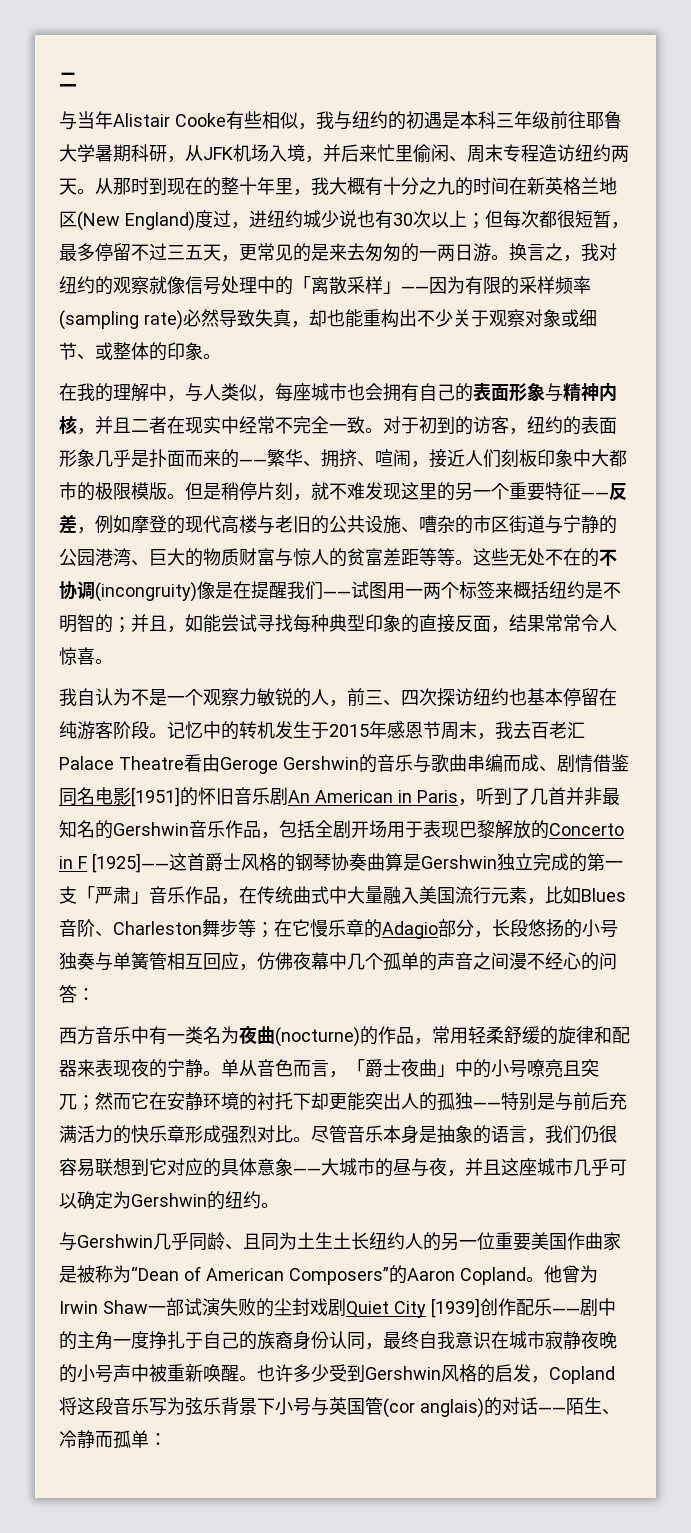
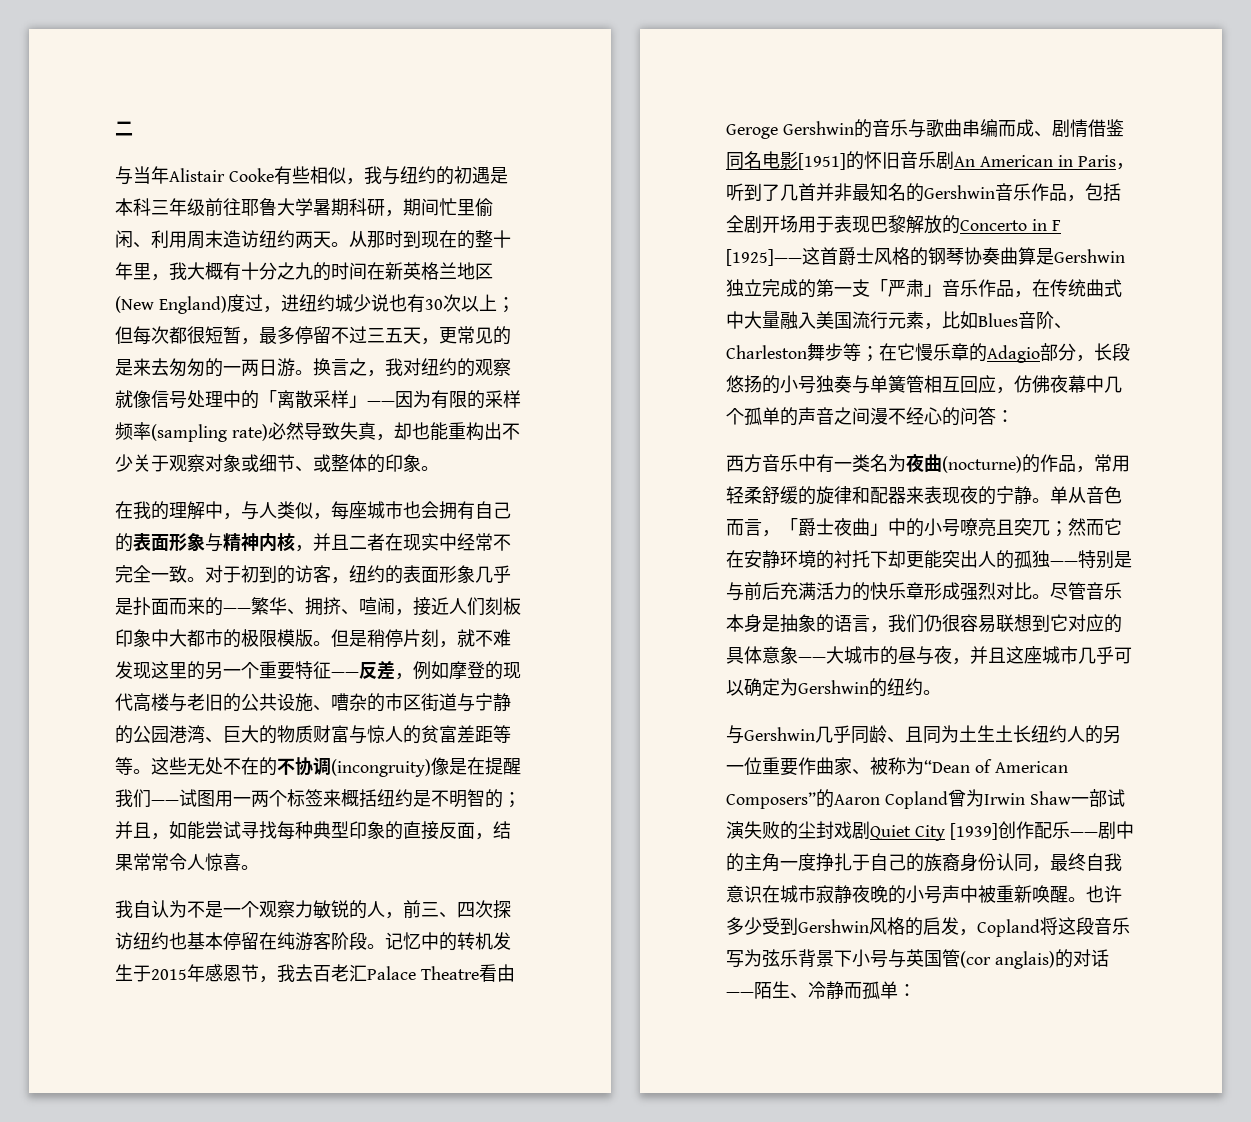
- 与当年Alistair Cooke有些相似，我与纽约的初遇是本科三年级前往耶鲁大学暑期科研，从JFK机场入境，并后来忙里偷闲、周末专程造访纽约两天。
+ 与当年Alistair Cooke有些相似，我与纽约的初遇是本科三年级前往耶鲁大学暑期科研，期间忙里偷闲、利用周末造访纽约两天。
- 记忆中的转机发生于2015年感恩节周末，我去百老汇Palace Theatre看由Geroge Gershwin的音乐与歌曲串编而成、剧情借鉴同名电影[1951]的怀旧音乐剧An American in Paris，听到了几首并非最知名的Gershwin音乐作品，包括全剧开场用于表现巴黎解放的Concerto in F [1925]——这首爵士风格的钢琴协奏曲算是Gershwin独立完成的第一支「严肃」音乐作品，在传统曲式中大量融入美国流行元素，比如Blues音阶、Charleston舞步等；
+ 记忆中的转机发生于2015年感恩节，我去百老汇Palace Theatre看由Geroge Gershwin的音乐与歌曲串编而成、剧情借鉴同名电影[1951]的怀旧音乐剧An American in Paris，听到了几首并非最知名的Gershwin音乐作品，包括全剧开场用于表现巴黎解放的Concerto in F [1925]——这首爵士风格的钢琴协奏曲算是Gershwin独立完成的第一支「严肃」音乐作品，在传统曲式中大量融入美国流行元素，比如Blues音阶、Charleston舞步等；
- 与Gershwin几乎同龄、且同为土生土长纽约人的另一位重要美国作曲家是被称为“Dean of American Composers”的Aaron Copland。他曾为Irwin Shaw一部试演失败的尘封戏剧Quiet City [1939]创作配乐——剧中的主角一度挣扎于自己的族裔身份认同，最终自我意识在城市寂静夜晚的小号声中被重新唤醒。
+ 与Gershwin几乎同龄、且同为土生土长纽约人的另一位重要作曲家、被称为“Dean of American Composers”的Aaron Copland曾为Irwin Shaw一部试演失败的尘封戏剧Quiet City [1939]创作配乐——剧中的主角一度挣扎于自己的族裔身份认同，最终自我意识在城市寂静夜晚的小号声中被重新唤醒。

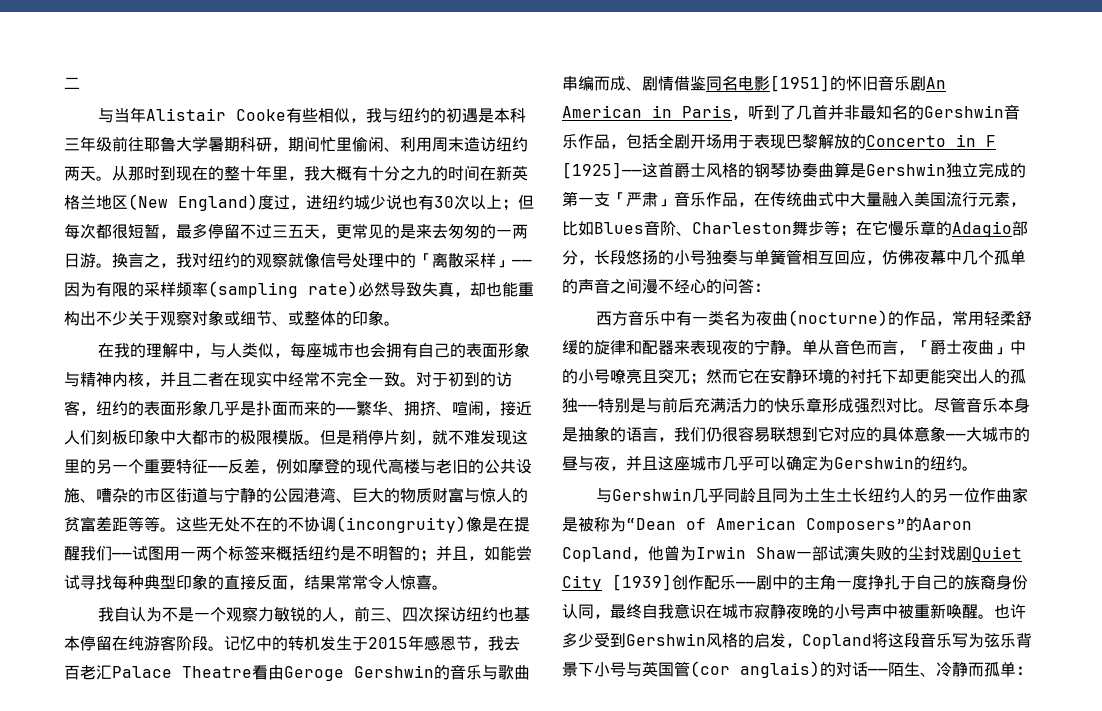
- 与Gershwin几乎同龄、且同为土生土长纽约人的另一位重要作曲家、被称为“Dean of American Composers”的Aaron Copland曾为Irwin Shaw一部试演失败的尘封戏剧Quiet City [1939]创作配乐——剧中的主角一度挣扎于自己的族裔身份认同，最终自我意识在城市寂静夜晚的小号声中被重新唤醒。
+ 与Gershwin几乎同龄且同为土生土长纽约人的另一位作曲家是被称为“Dean of American Composers”的Aaron Copland，他曾为Irwin Shaw一部试演失败的尘封戏剧Quiet City [1939]创作配乐——剧中的主角一度挣扎于自己的族裔身份认同，最终自我意识在城市寂静夜晚的小号声中被重新唤醒。

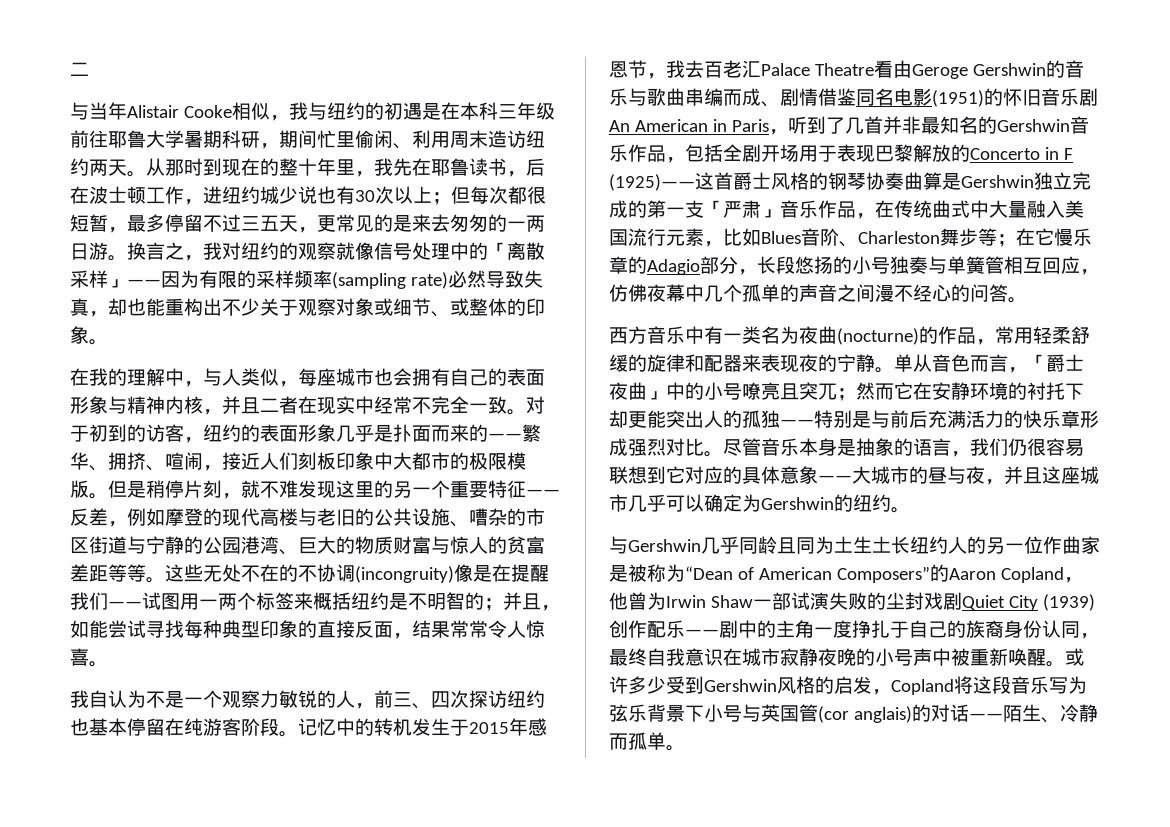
- 与当年Alistair Cooke有些相似，我与纽约的初遇是本科三年级前往耶鲁大学暑期科研，期间忙里偷闲、利用周末造访纽约两天。
+ 与当年Alistair Cooke相似，我与纽约的初遇是在本科三年级前往耶鲁大学暑期科研，期间忙里偷闲、利用周末造访纽约两天。
- 从那时到现在的整十年里，我大概有十分之九的时间在新英格兰地区(New England)度过，进纽约城少说也有30次以上；但每次都很短暂，最多停留不过三五天，更常见的是来去匆匆的一两日游。
+ 从那时到现在的整十年里，我先在耶鲁读书，后在波士顿工作，进纽约城少说也有30次以上；但每次都很短暂，最多停留不过三五天，更常见的是来去匆匆的一两日游。
- 记忆中的转机发生于2015年感恩节，我去百老汇Palace Theatre看由Geroge Gershwin的音乐与歌曲串编而成、剧情借鉴同名电影[1951]的怀旧音乐剧An American in Paris，听到了几首并非最知名的Gershwin音乐作品，包括全剧开场用于表现巴黎解放的Concerto in F [1925]——这首爵士风格的钢琴协奏曲算是Gershwin独立完成的第一支「严肃」音乐作品，在传统曲式中大量融入美国流行元素，比如Blues音阶、Charleston舞步等；
+ 记忆中的转机发生于2015年感恩节，我去百老汇Palace Theatre看由Geroge Gershwin的音乐与歌曲串编而成、剧情借鉴同名电影(1951)的怀旧音乐剧An American in Paris，听到了几首并非最知名的Gershwin音乐作品，包括全剧开场用于表现巴黎解放的Concerto in F (1925)——这首爵士风格的钢琴协奏曲算是Gershwin独立完成的第一支「严肃」音乐作品，在传统曲式中大量融入美国流行元素，比如Blues音阶、Charleston舞步等；
- 在它慢乐章的Adagio部分，长段悠扬的小号独奏与单簧管相互回应，仿佛夜幕中几个孤单的声音之间漫不经心的问答：
+ 在它慢乐章的Adagio部分，长段悠扬的小号独奏与单簧管相互回应，仿佛夜幕中几个孤单的声音之间漫不经心的问答。
- 与Gershwin几乎同龄且同为土生土长纽约人的另一位作曲家是被称为“Dean of American Composers”的Aaron Copland，他曾为Irwin Shaw一部试演失败的尘封戏剧Quiet City [1939]创作配乐——剧中的主角一度挣扎于自己的族裔身份认同，最终自我意识在城市寂静夜晚的小号声中被重新唤醒。
+ 与Gershwin几乎同龄且同为土生土长纽约人的另一位作曲家是被称为“Dean of American Composers”的Aaron Copland，他曾为Irwin Shaw一部试演失败的尘封戏剧Quiet City (1939)创作配乐——剧中的主角一度挣扎于自己的族裔身份认同，最终自我意识在城市寂静夜晚的小号声中被重新唤醒。
- 也许多少受到Gershwin风格的启发，Copland将这段音乐写为弦乐背景下小号与英国管(cor anglais)的对话——陌生、冷静而孤单：
+ 或许多少受到Gershwin风格的启发，Copland将这段音乐写为弦乐背景下小号与英国管(cor anglais)的对话——陌生、冷静而孤单。

